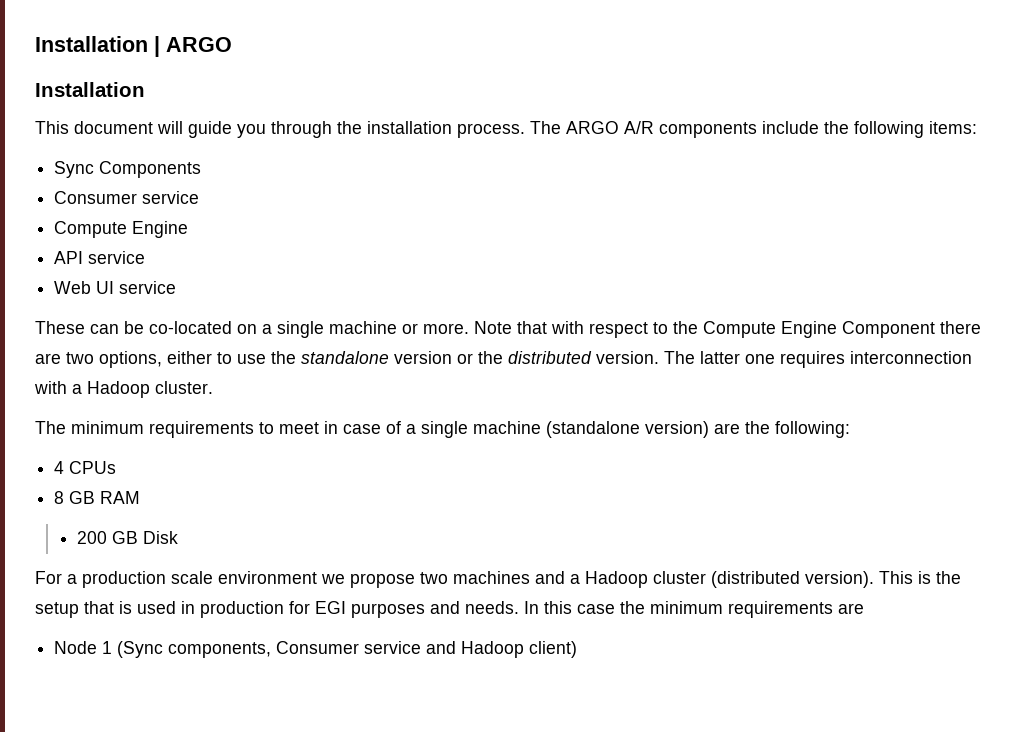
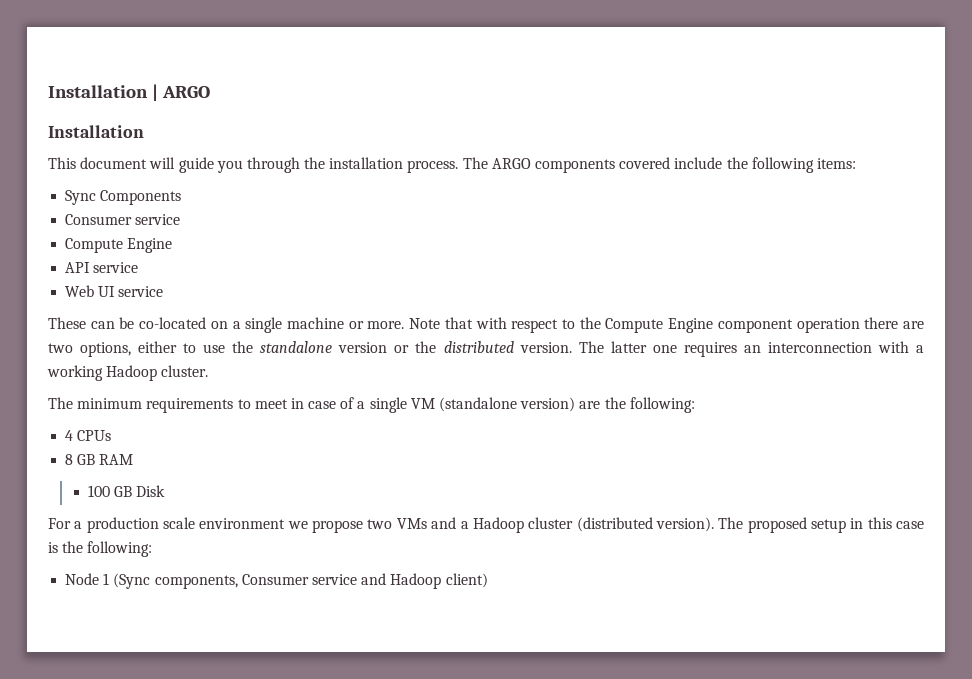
- The ARGO A/R components include the following items:
+ The ARGO components covered include the following items:
- Note that with respect to the Compute Engine Component there are two options, either to use the standalone version or the distributed version.
+ Note that with respect to the Compute Engine component operation there are two options, either to use the standalone version or the distributed version.
- The latter one requires interconnection with a Hadoop cluster.
+ The latter one requires an interconnection with a working Hadoop cluster.
- The minimum requirements to meet in case of a single machine (standalone version) are the following:
+ The minimum requirements to meet in case of a single VM (standalone version) are the following:
- 200 GB Disk
+ 100 GB Disk
- For a production scale environment we propose two machines and a Hadoop cluster (distributed version).
+ For a production scale environment we propose two VMs and a Hadoop cluster (distributed version).
- This is the setup that is used in production for EGI purposes and needs. In this case the minimum requirements are
+ The proposed setup in this case is the following:

